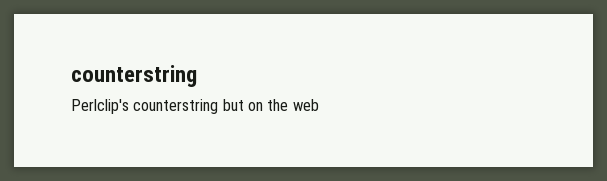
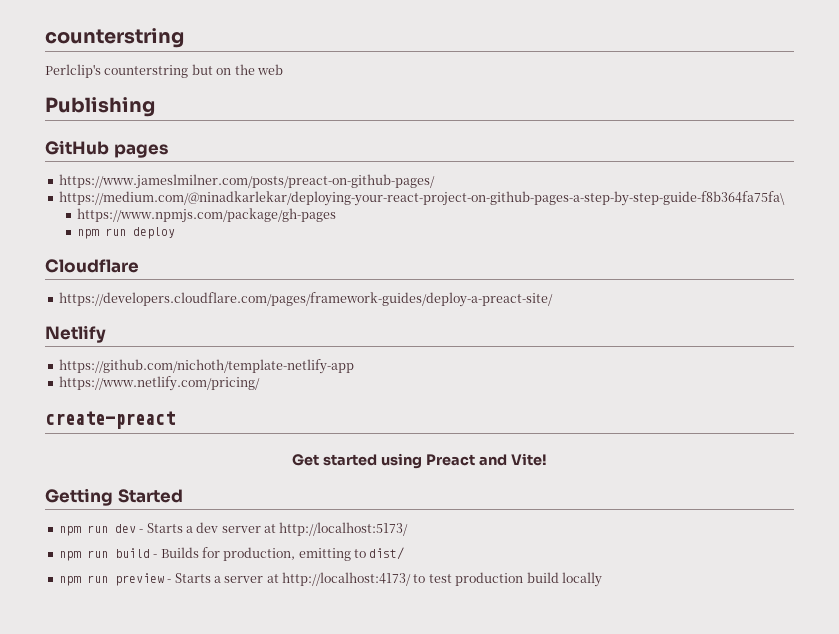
+ Publishing
+ GitHub pages
+ https://www.jameslmilner.com/posts/preact-on-github-pages/
+ https://medium.com/@ninadkarlekar/deploying-your-react-project-on-github-pages-a-step-by-step-guide-f8b364fa75fa\
+ https://www.npmjs.com/package/gh-pages
+ npm run deploy
+ Cloudflare
+ https://developers.cloudflare.com/pages/framework-guides/deploy-a-preact-site/
+ Netlify
+ https://github.com/nichoth/template-netlify-app
+ https://www.netlify.com/pricing/
+ create-preact
+ Get started using Preact and Vite!
+ Getting Started
+ npm run dev - Starts a dev server at http://localhost:5173/
+ npm run build - Builds for production, emitting to dist/
+ npm run preview - Starts a server at http://localhost:4173/ to test production build locally

